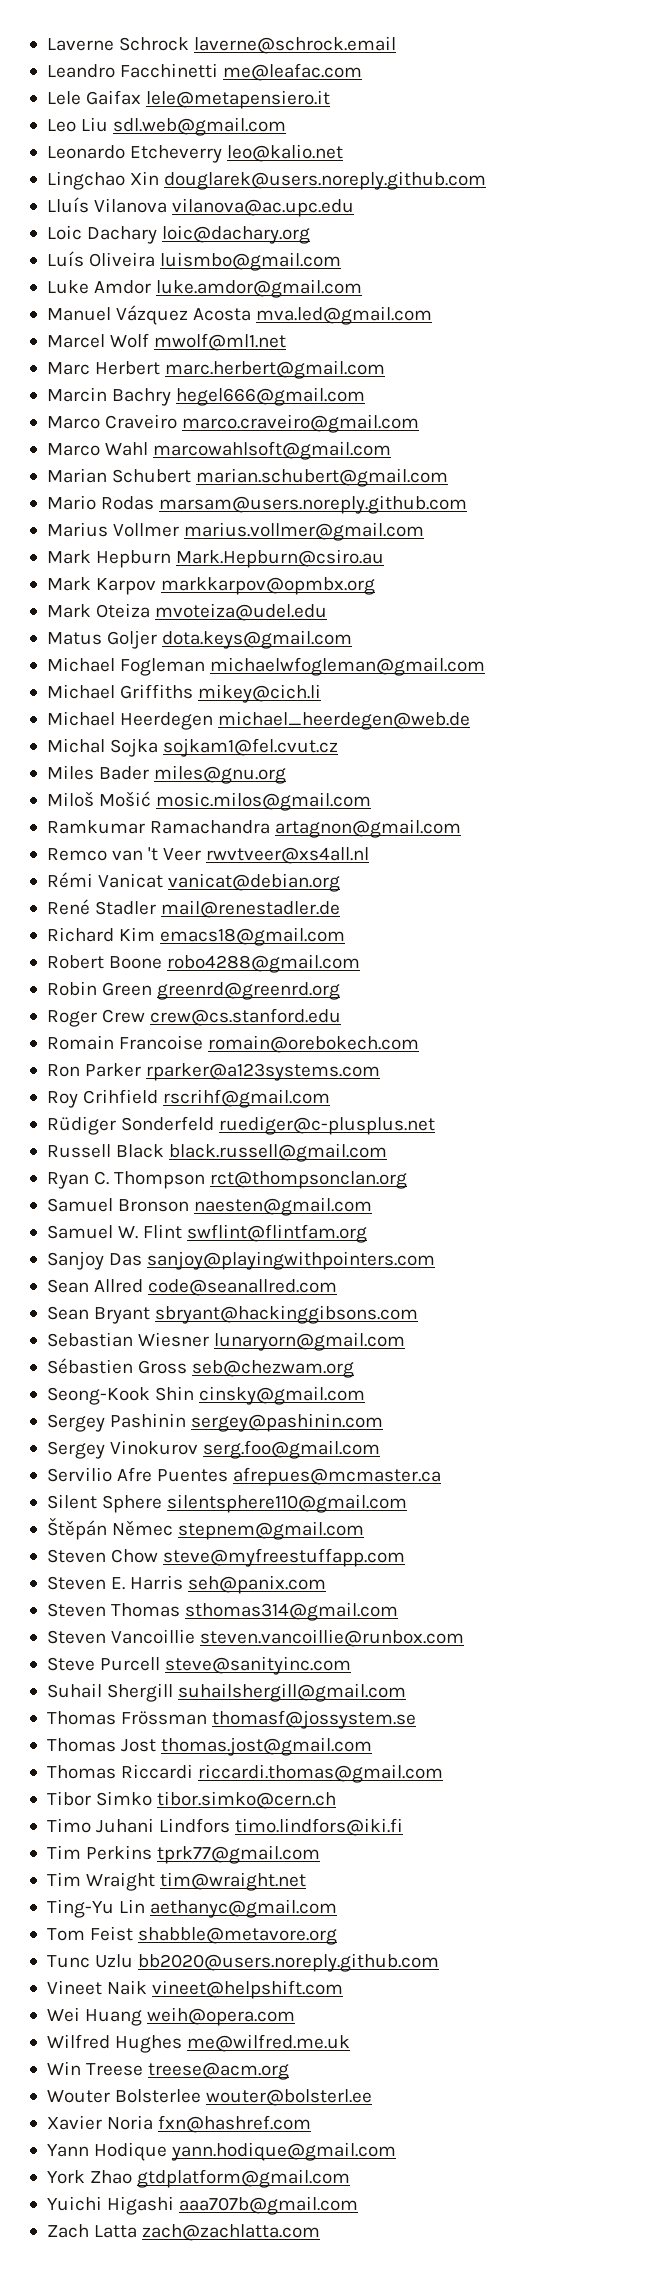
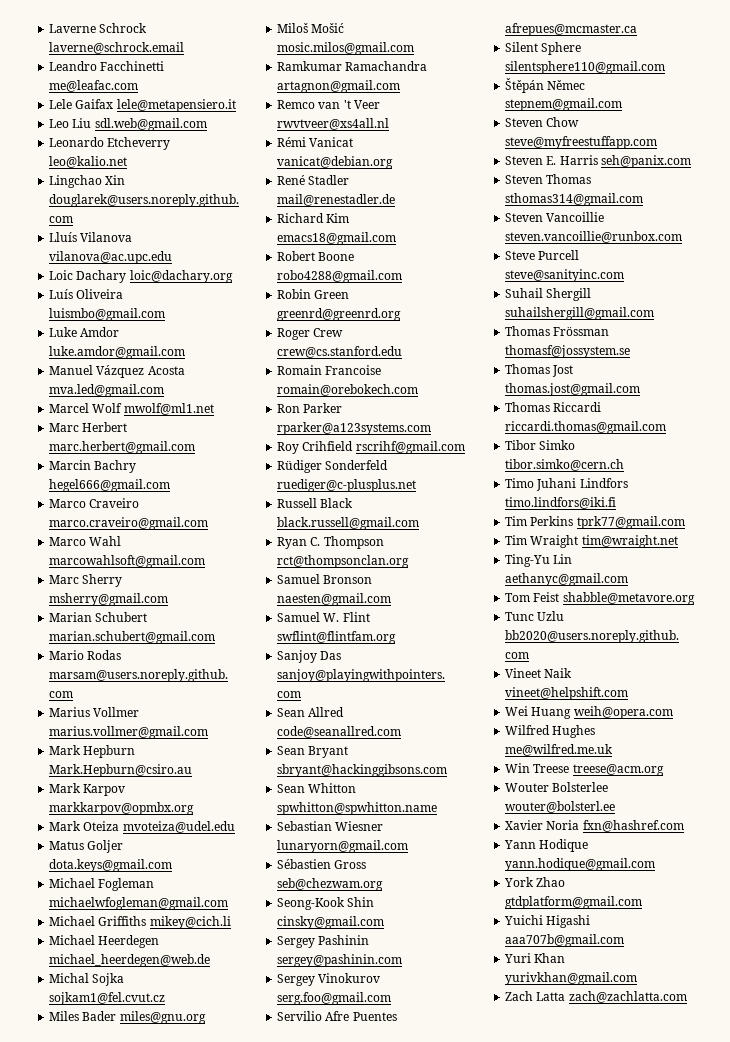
+ Marc Sherry msherry@gmail.com
+ Sean Whitton spwhitton@spwhitton.name
+ Yuri Khan yurivkhan@gmail.com

